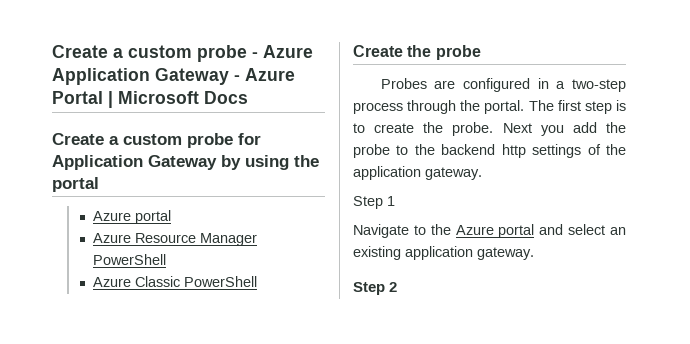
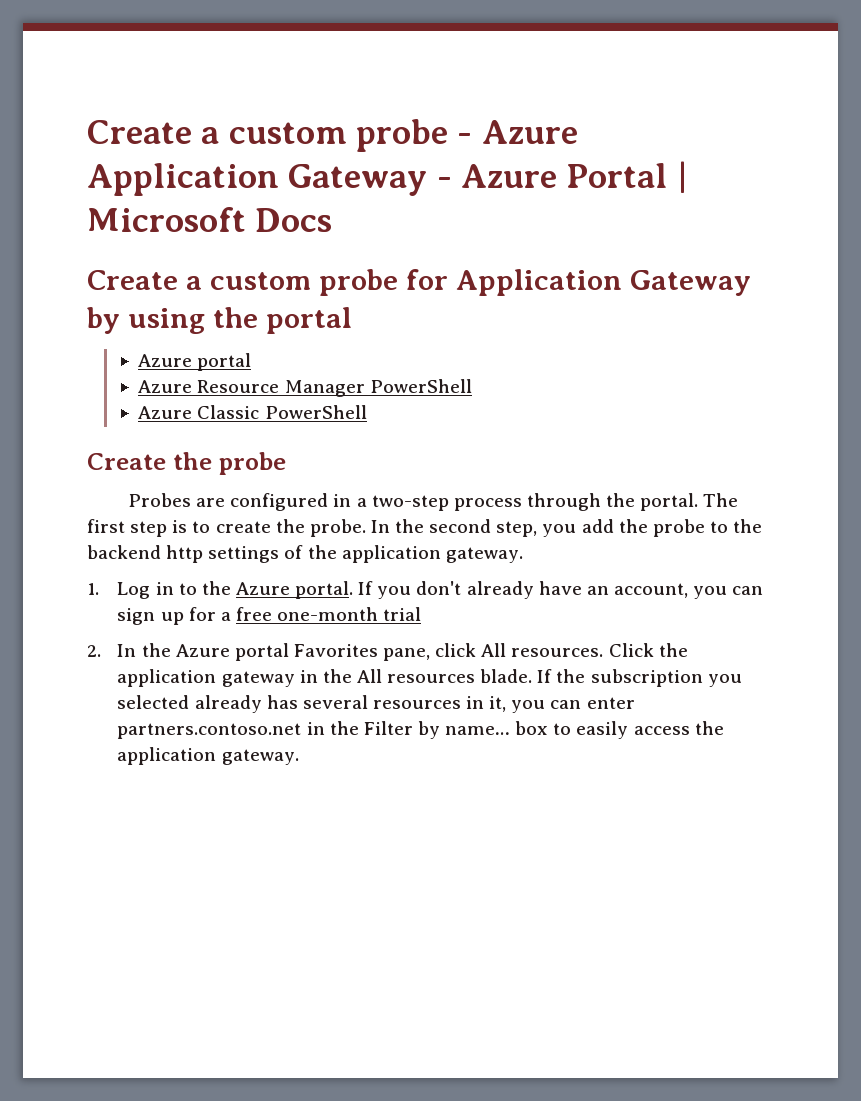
- Next you add the probe to the backend http settings of the application gateway.
+ In the second step, you add the probe to the backend http settings of the application gateway.
- Step 1
- Navigate to the Azure portal and select an existing application gateway.
- Step 2
+ 1. Log in to the Azure portal. If you don't already have an account, you can sign up for a free one-month trial
+ 2. In the Azure portal Favorites pane, click All resources. Click the application gateway in the All resources blade. If the subscription you selected already has several resources in it, you can enter partners.contoso.net in the Filter by name… box to easily access the application gateway.

